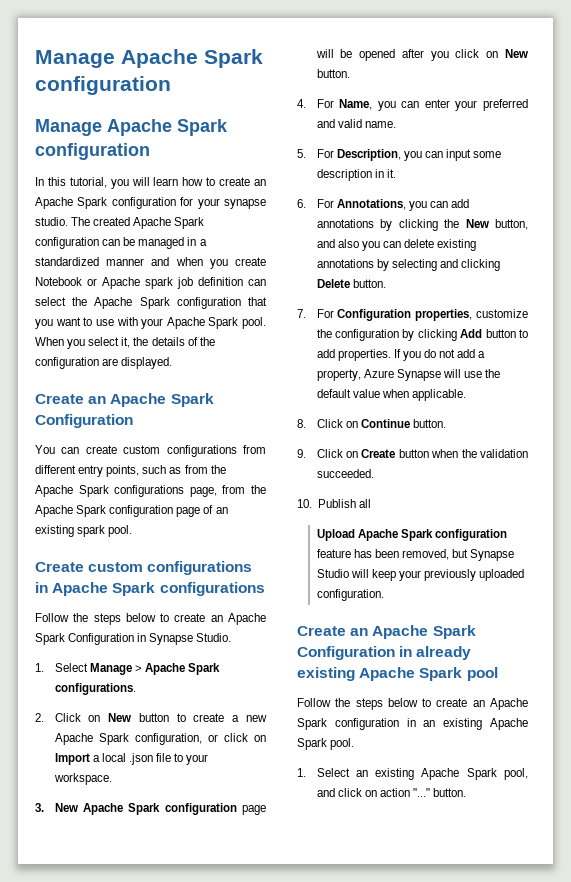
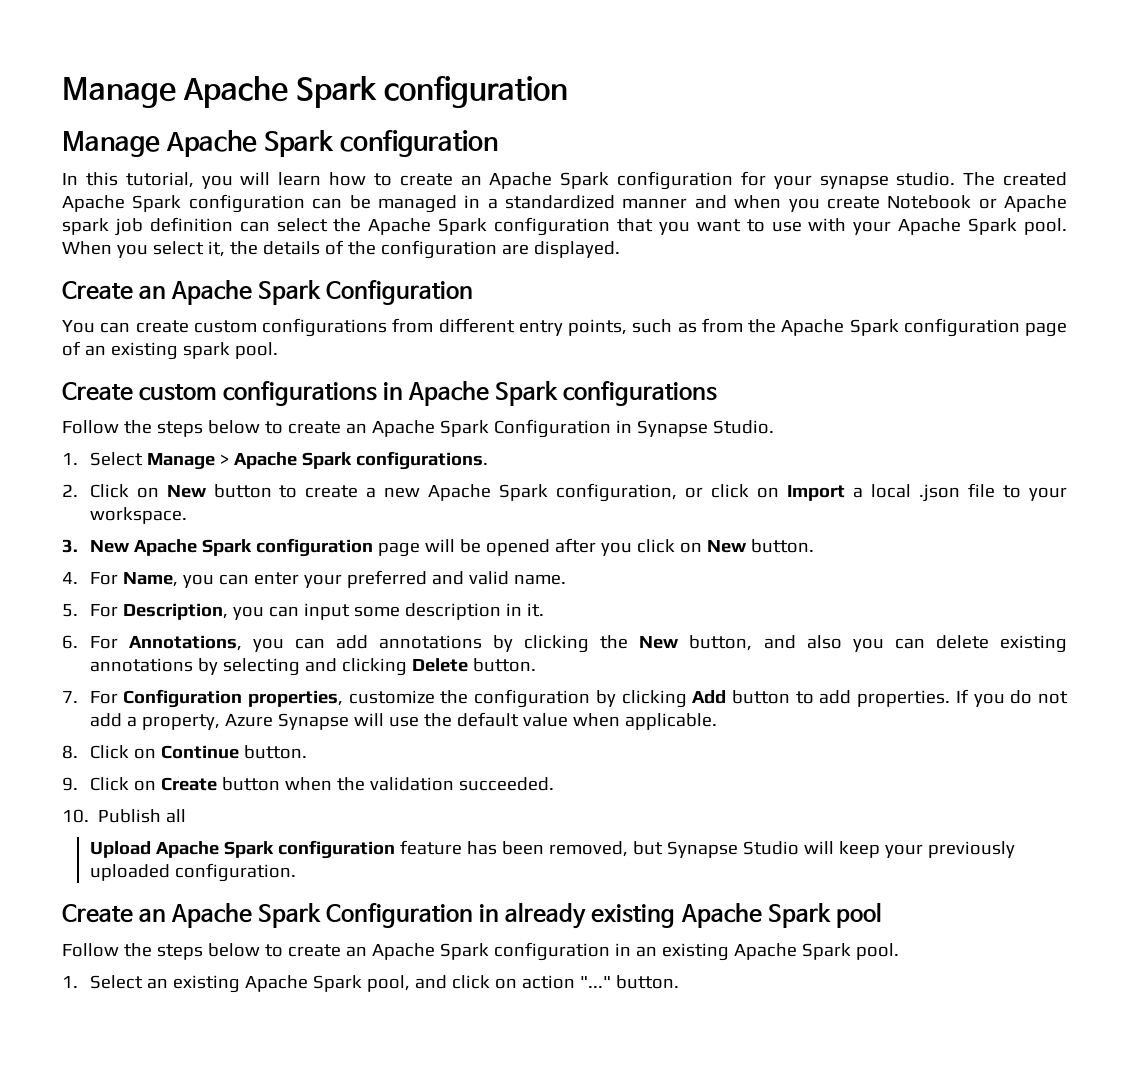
- You can create custom configurations from different entry points, such as from the Apache Spark configurations page, from the Apache Spark configuration page of an existing spark pool.
+ You can create custom configurations from different entry points, such as from the Apache Spark configuration page of an existing spark pool.

